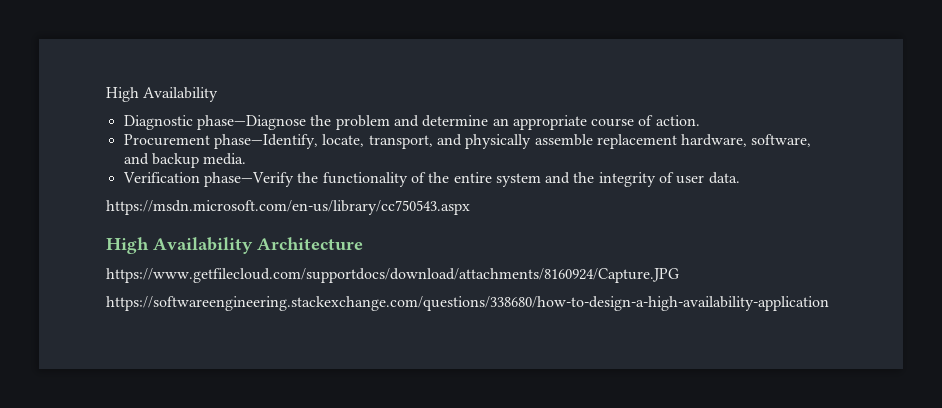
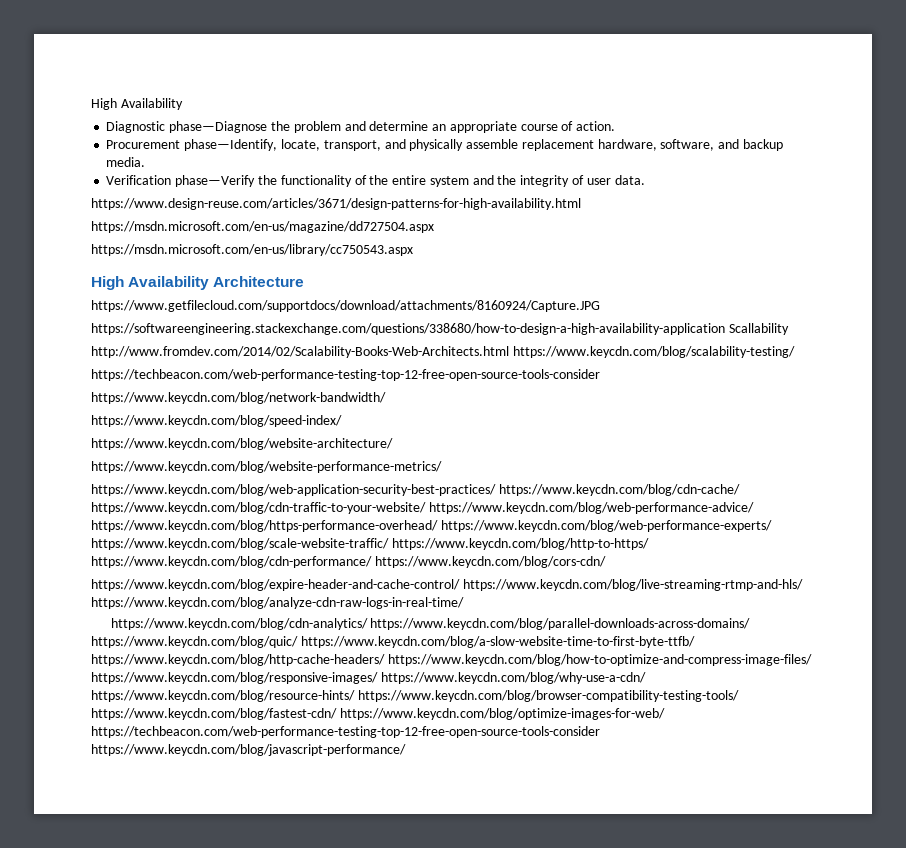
+ https://www.design-reuse.com/articles/3671/design-patterns-for-high-availability.html
+ https://msdn.microsoft.com/en-us/magazine/dd727504.aspx
- https://softwareengineering.stackexchange.com/questions/338680/how-to-design-a-high-availability-application
+ https://softwareengineering.stackexchange.com/questions/338680/how-to-design-a-high-availability-application Scallability
+ http://www.fromdev.com/2014/02/Scalability-Books-Web-Architects.html https://www.keycdn.com/blog/scalability-testing/
+ https://techbeacon.com/web-performance-testing-top-12-free-open-source-tools-consider
+ https://www.keycdn.com/blog/network-bandwidth/
+ https://www.keycdn.com/blog/speed-index/
+ https://www.keycdn.com/blog/website-architecture/
+ https://www.keycdn.com/blog/website-performance-metrics/
+ https://www.keycdn.com/blog/web-application-security-best-practices/ https://www.keycdn.com/blog/cdn-cache/ https://www.keycdn.com/blog/cdn-traffic-to-your-website/ https://www.keycdn.com/blog/web-performance-advice/ https://www.keycdn.com/blog/https-performance-overhead/ https://www.keycdn.com/blog/web-performance-experts/ https://www.keycdn.com/blog/scale-website-traffic/ https://www.keycdn.com/blog/http-to-https/ https://www.keycdn.com/blog/cdn-performance/ https://www.keycdn.com/blog/cors-cdn/
+ https://www.keycdn.com/blog/expire-header-and-cache-control/ https://www.keycdn.com/blog/live-streaming-rtmp-and-hls/ https://www.keycdn.com/blog/analyze-cdn-raw-logs-in-real-time/
+ https://www.keycdn.com/blog/cdn-analytics/ https://www.keycdn.com/blog/parallel-downloads-across-domains/ https://www.keycdn.com/blog/quic/ https://www.keycdn.com/blog/a-slow-website-time-to-first-byte-ttfb/ https://www.keycdn.com/blog/http-cache-headers/ https://www.keycdn.com/blog/how-to-optimize-and-compress-image-files/ https://www.keycdn.com/blog/responsive-images/ https://www.keycdn.com/blog/why-use-a-cdn/ https://www.keycdn.com/blog/resource-hints/ https://www.keycdn.com/blog/browser-compatibility-testing-tools/ https://www.keycdn.com/blog/fastest-cdn/ https://www.keycdn.com/blog/optimize-images-for-web/ https://techbeacon.com/web-performance-testing-top-12-free-open-source-tools-consider https://www.keycdn.com/blog/javascript-performance/

